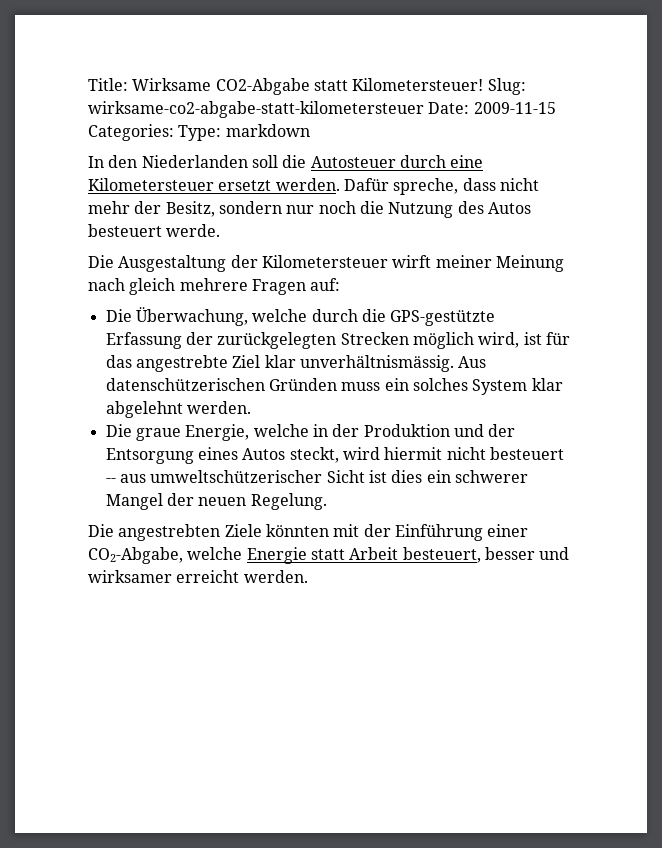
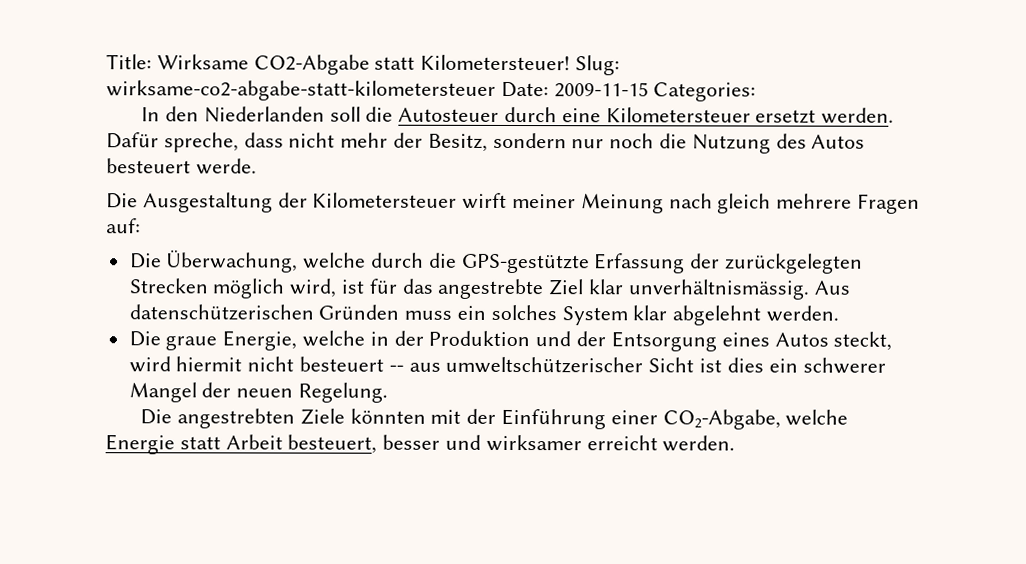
- Slug: wirksame-co2-abgabe-statt-kilometersteuer Date: 2009-11-15 Categories: Type: markdown
+ Slug: wirksame-co2-abgabe-statt-kilometersteuer Date: 2009-11-15 Categories:

